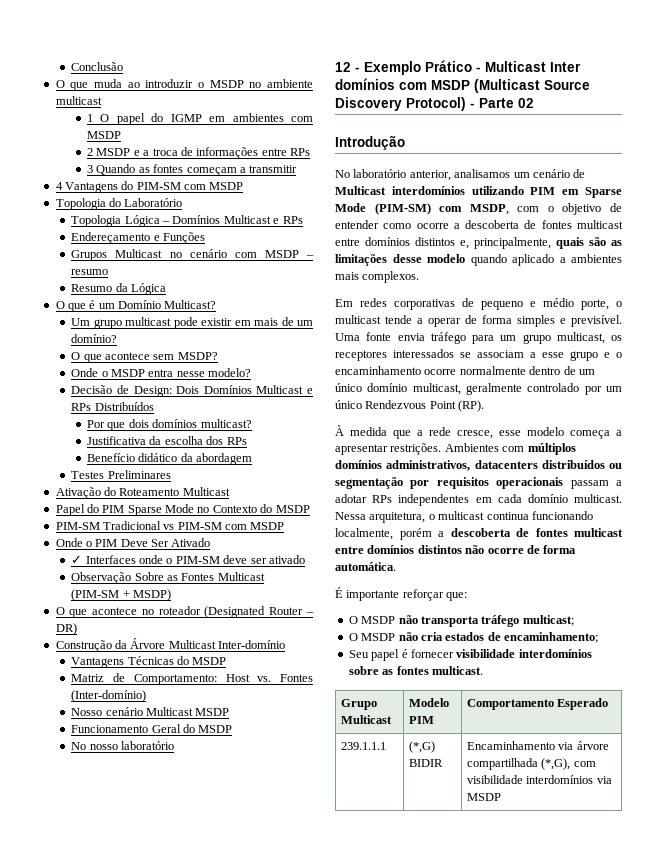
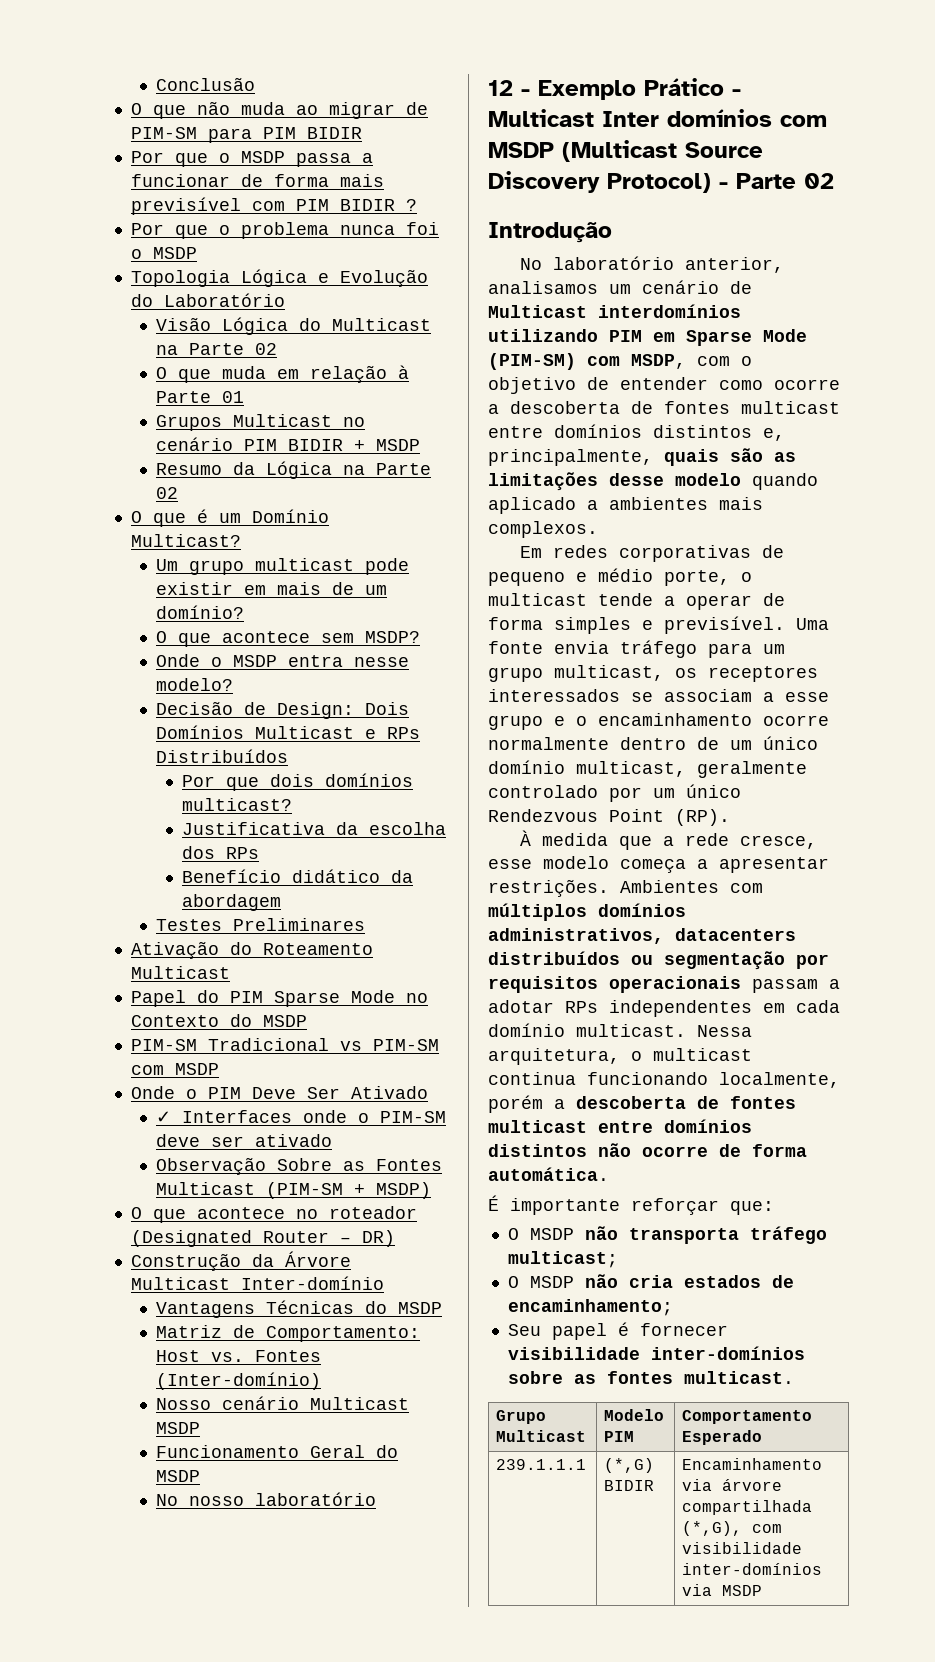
- O que muda ao introduzir o MSDP no ambiente multicast
- 1 O papel do IGMP em ambientes com MSDP
- 2 MSDP e a troca de informações entre RPs
- 3 Quando as fontes começam a transmitir
- 4 Vantagens do PIM-SM com MSDP
+ O que não muda ao migrar de PIM-SM para PIM BIDIR
+ Por que o MSDP passa a funcionar de forma mais previsível com PIM BIDIR ?
+ Por que o problema nunca foi o MSDP
- Topologia do Laboratório
+ Topologia Lógica e Evolução do Laboratório
- Topologia Lógica – Domínios Multicast e RPs
- Endereçamento e Funções
+ Visão Lógica do Multicast na Parte 02
+ O que muda em relação à Parte 01
- Grupos Multicast no cenário com MSDP – resumo
+ Grupos Multicast no cenário PIM BIDIR + MSDP
- Resumo da Lógica
+ Resumo da Lógica na Parte 02
- Seu papel é fornecer visibilidade interdomínios sobre as fontes multicast.
+ Seu papel é fornecer visibilidade inter-domínios sobre as fontes multicast.
- 239.1.1.1 | (*,G) BIDIR | Encaminhamento via árvore compartilhada (*,G), com visibilidade interdomínios via MSDP
+ 239.1.1.1 | (*,G) BIDIR | Encaminhamento via árvore compartilhada (*,G), com visibilidade inter-domínios via MSDP

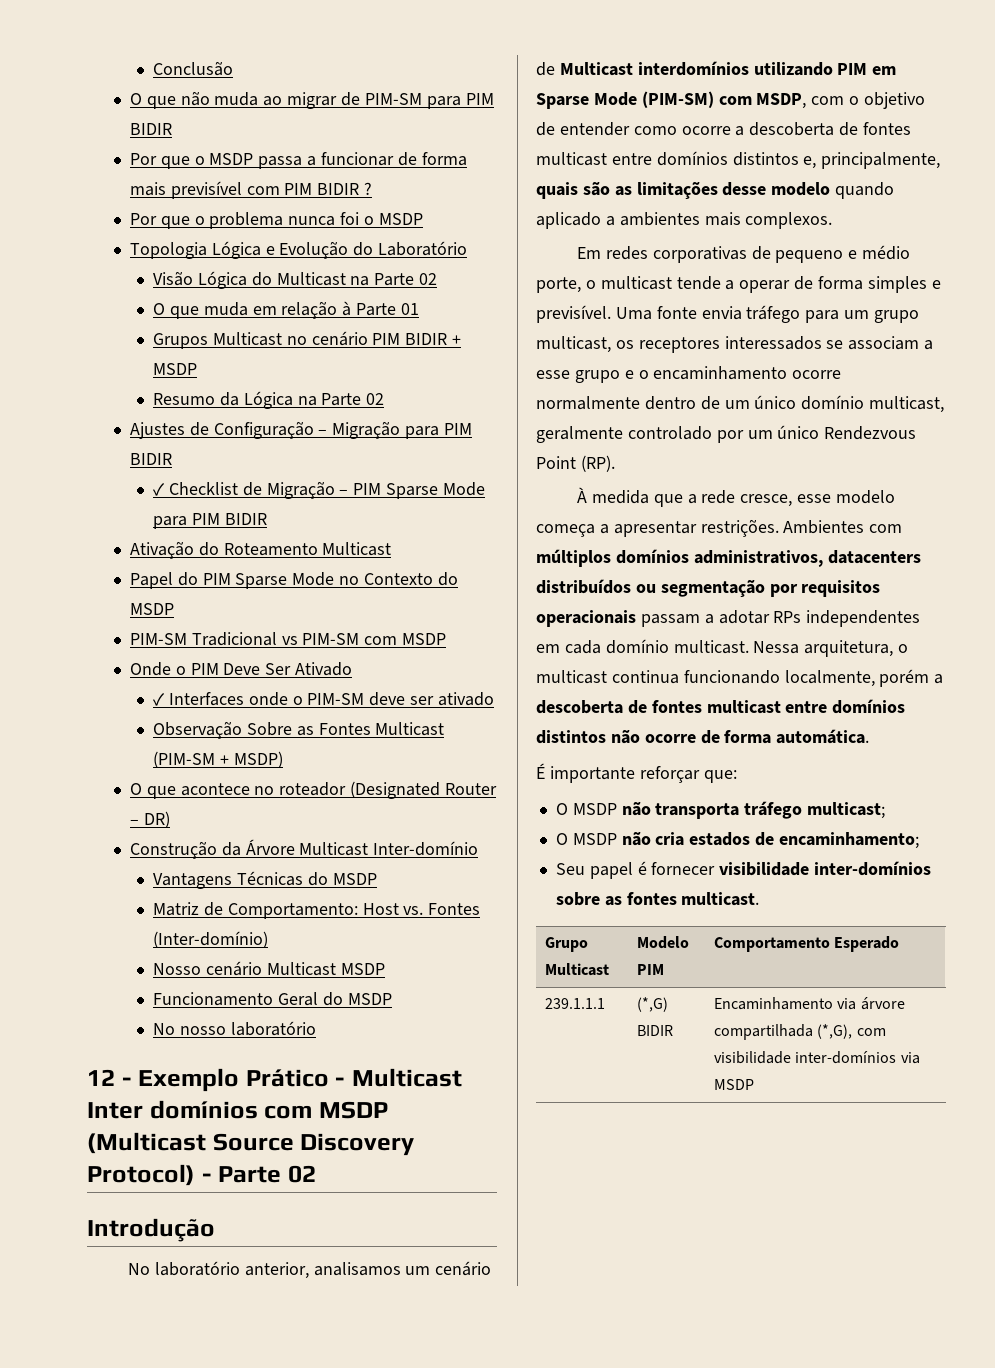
- O que é um Domínio Multicast?
- Um grupo multicast pode existir em mais de um domínio?
- O que acontece sem MSDP?
- Onde o MSDP entra nesse modelo?
- Decisão de Design: Dois Domínios Multicast e RPs Distribuídos
- Por que dois domínios multicast?
- Justificativa da escolha dos RPs
- Benefício didático da abordagem
- Testes Preliminares
+ Ajustes de Configuração – Migração para PIM BIDIR
+ ✓ Checklist de Migração – PIM Sparse Mode para PIM BIDIR

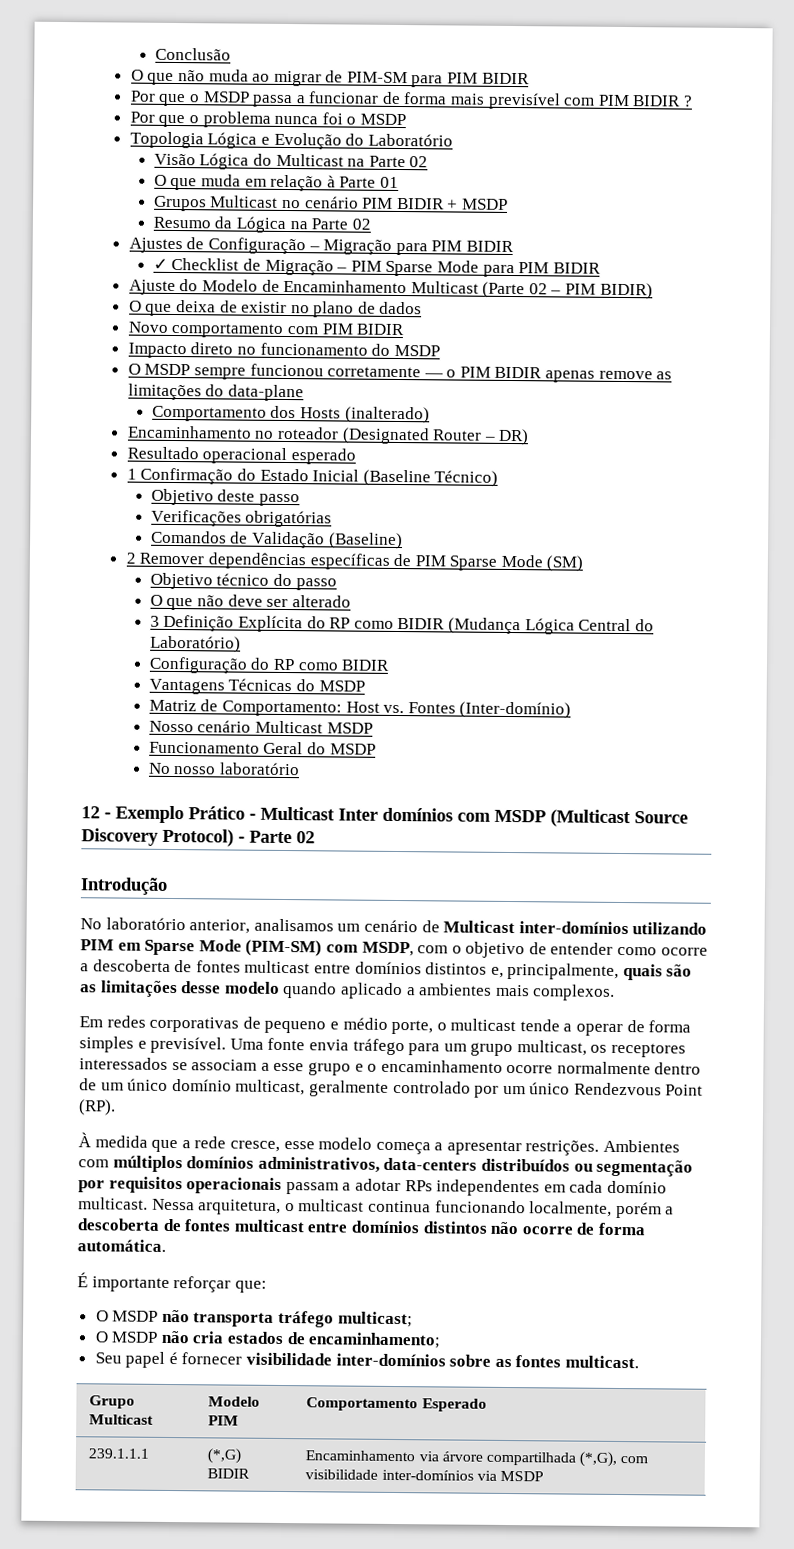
- Ativação do Roteamento Multicast
- Papel do PIM Sparse Mode no Contexto do MSDP
- PIM-SM Tradicional vs PIM-SM com MSDP
- Onde o PIM Deve Ser Ativado
- ✓ Interfaces onde o PIM-SM deve ser ativado
- Observação Sobre as Fontes Multicast (PIM-SM + MSDP)
- O que acontece no roteador (Designated Router – DR)
+ Ajuste do Modelo de Encaminhamento Multicast (Parte 02 – PIM BIDIR)
+ O que deixa de existir no plano de dados
+ Novo comportamento com PIM BIDIR
+ Impacto direto no funcionamento do MSDP
+ O MSDP sempre funcionou corretamente — o PIM BIDIR apenas remove as limitações do data-plane
+ Comportamento dos Hosts (inalterado)
+ Encaminhamento no roteador (Designated Router – DR)
- Construção da Árvore Multicast Inter-domínio
+ Resultado operacional esperado
+ 1 Confirmação do Estado Inicial (Baseline Técnico)
+ Objetivo deste passo
+ Verificações obrigatórias
+ Comandos de Validação (Baseline)
+ 2 Remover dependências específicas de PIM Sparse Mode (SM)
+ Objetivo técnico do passo
+ O que não deve ser alterado
+ 3 Definição Explícita do RP como BIDIR (Mudança Lógica Central do Laboratório)
+ Configuração do RP como BIDIR
- No laboratório anterior, analisamos um cenário de Multicast interdomínios utilizando PIM em Sparse Mode (PIM-SM) com MSDP, com o objetivo de entender como ocorre a descoberta de fontes multicast entre domínios distintos e, principalmente, quais são as limitações desse modelo quando aplicado a ambientes mais complexos.
+ No laboratório anterior, analisamos um cenário de Multicast inter-domínios utilizando PIM em Sparse Mode (PIM-SM) com MSDP, com o objetivo de entender como ocorre a descoberta de fontes multicast entre domínios distintos e, principalmente, quais são as limitações desse modelo quando aplicado a ambientes mais complexos.
- Ambientes com múltiplos domínios administrativos, datacenters distribuídos ou segmentação por requisitos operacionais passam a adotar RPs independentes em cada domínio multicast.
+ Ambientes com múltiplos domínios administrativos, data-centers distribuídos ou segmentação por requisitos operacionais passam a adotar RPs independentes em cada domínio multicast.

